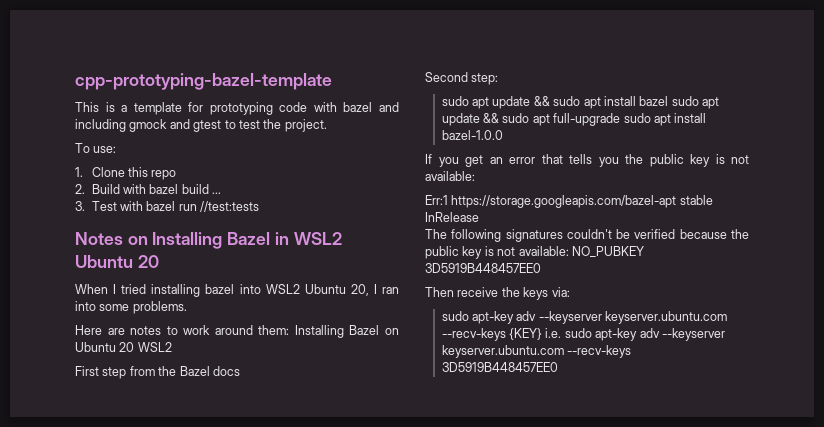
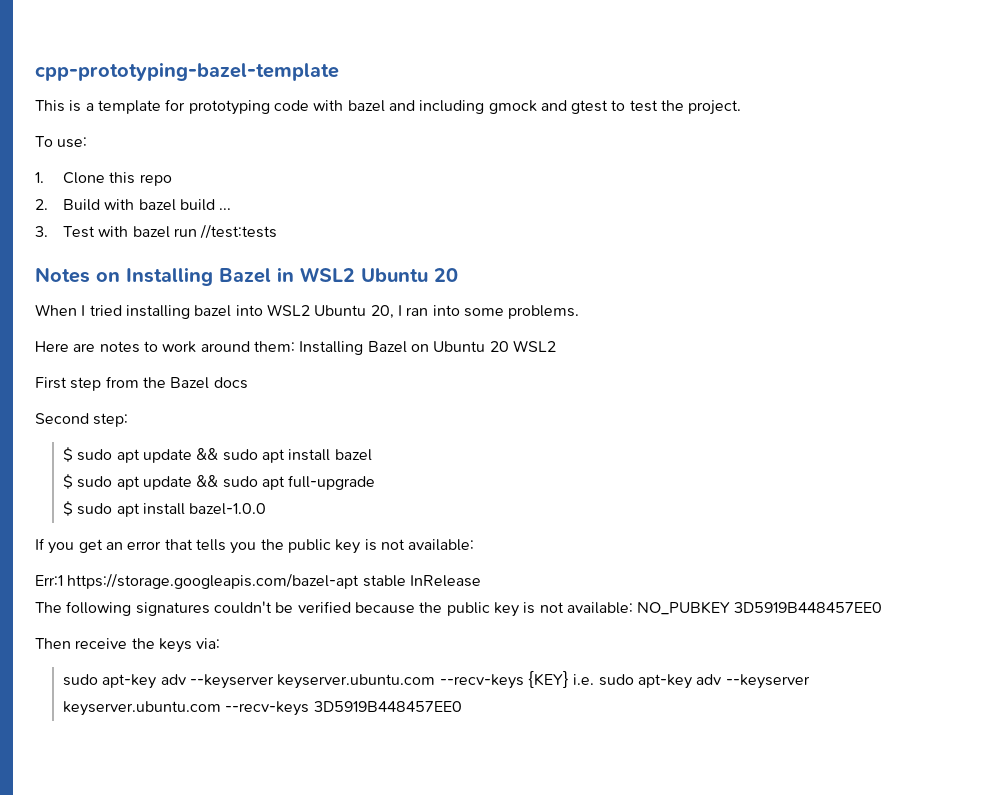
- sudo apt update && sudo apt install bazel sudo apt update && sudo apt full-upgrade sudo apt install bazel-1.0.0
+ $ sudo apt update && sudo apt install bazel
+ $ sudo apt update && sudo apt full-upgrade
+ $ sudo apt install bazel-1.0.0

